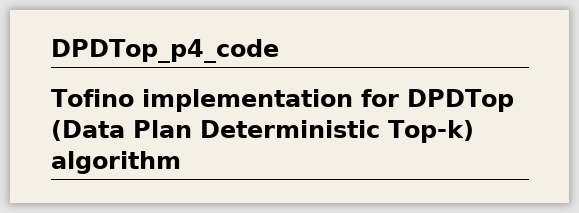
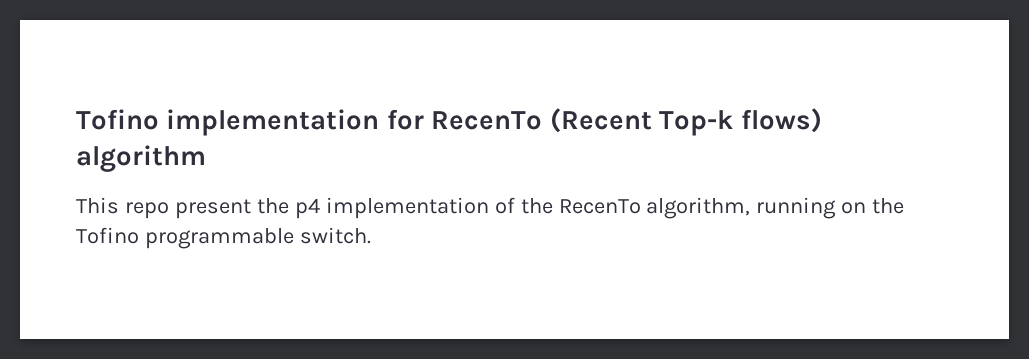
- DPDTop_p4_code
- Tofino implementation for DPDTop (Data Plan Deterministic Top-k) algorithm
+ Tofino implementation for RecenTo (Recent Top-k flows) algorithm
+ This repo present the p4 implementation of the RecenTo algorithm, running on the Tofino programmable switch.

